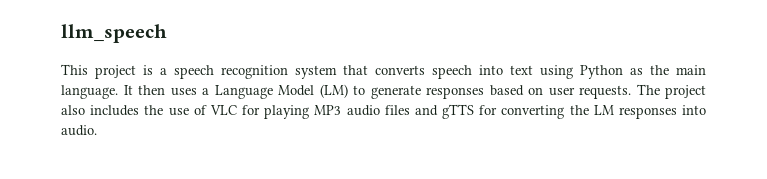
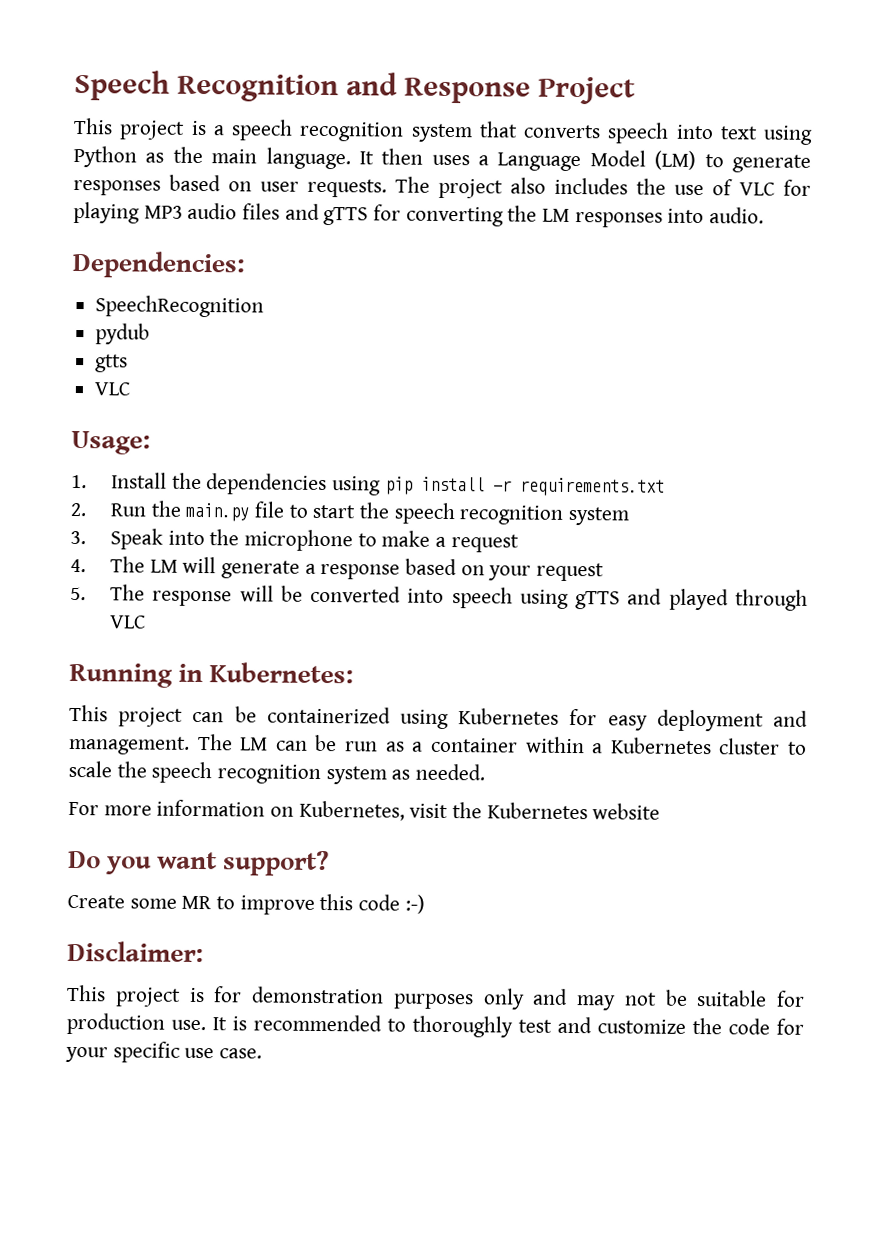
- llm_speech
+ Speech Recognition and Response Project
+ Dependencies:
+ SpeechRecognition
+ pydub
+ gtts
+ VLC
+ Usage:
+ 1. Install the dependencies using pip install -r requirements.txt
+ 2. Run the main.py file to start the speech recognition system
+ 3. Speak into the microphone to make a request
+ 4. The LM will generate a response based on your request
+ 5. The response will be converted into speech using gTTS and played through VLC
+ Running in Kubernetes:
+ This project can be containerized using Kubernetes for easy deployment and management. The LM can be run as a container within a Kubernetes cluster to scale the speech recognition system as needed.
+ For more information on Kubernetes, visit the Kubernetes website
+ Do you want support?
+ Create some MR to improve this code :-)
+ Disclaimer:
+ This project is for demonstration purposes only and may not be suitable for production use. It is recommended to thoroughly test and customize the code for your specific use case.

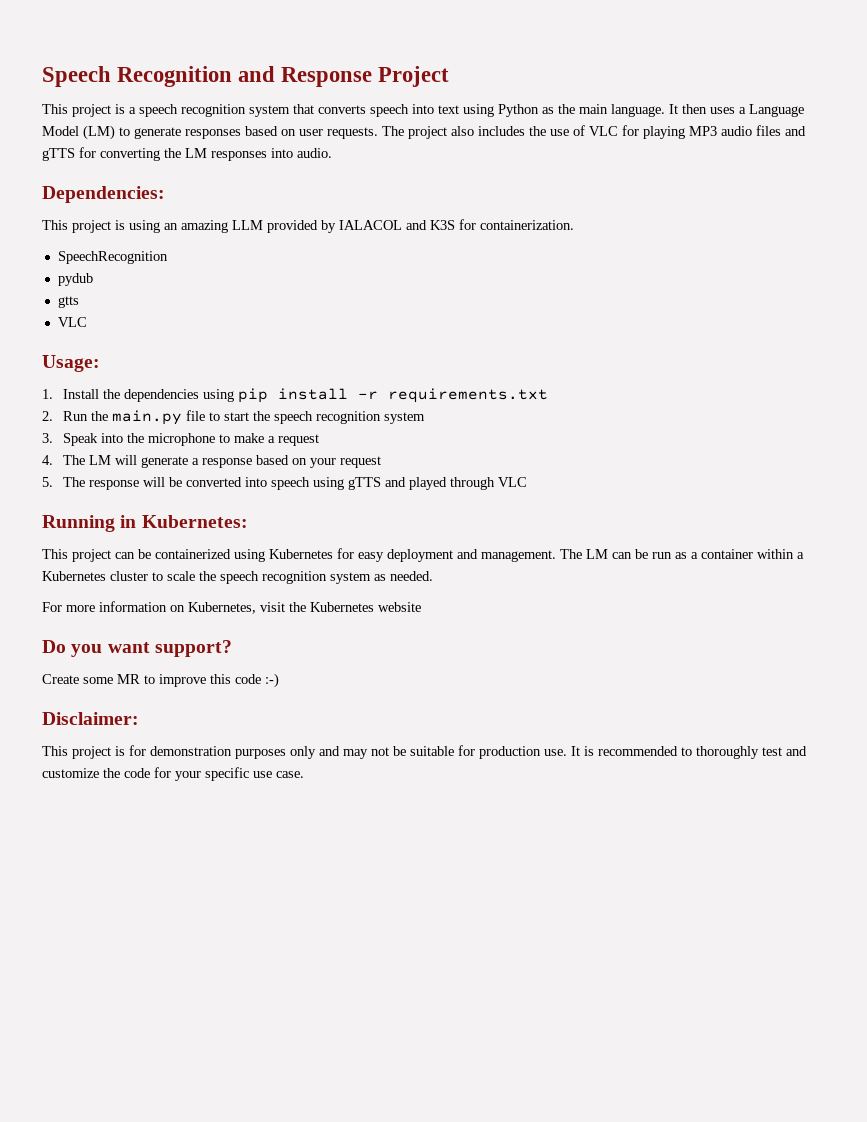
+ This project is using an amazing LLM provided by IALACOL and K3S for containerization.

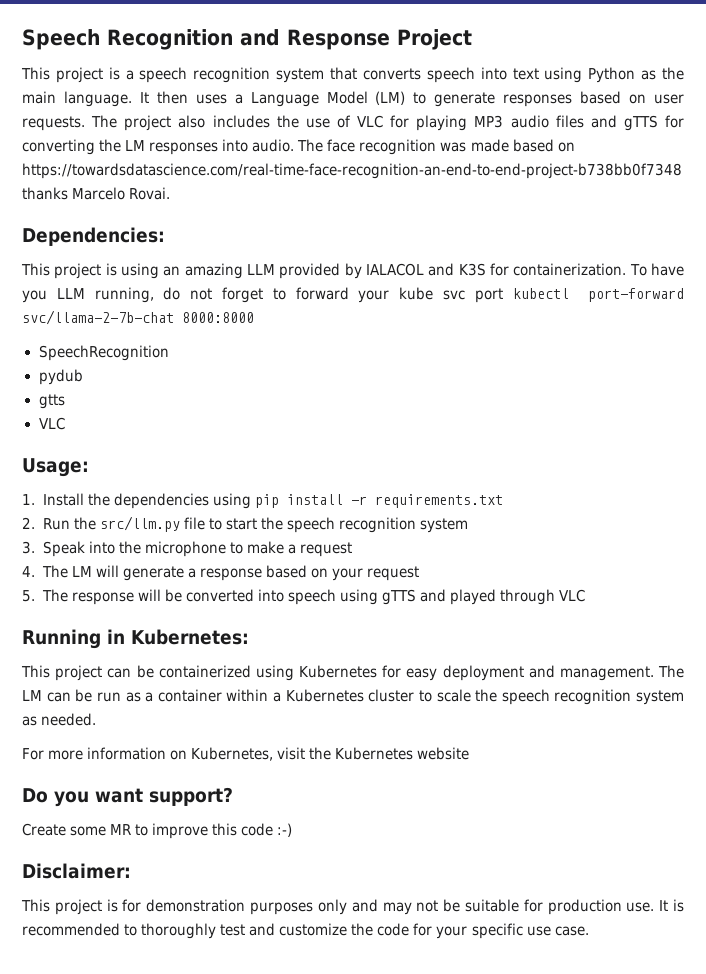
+ The face recognition was made based on https://towardsdatascience.com/real-time-face-recognition-an-end-to-end-project-b738bb0f7348 thanks Marcelo Rovai.
+ To have you LLM running, do not forget to forward your kube svc port kubectl port-forward svc/llama-2-7b-chat 8000:8000
- 2. Run the main.py file to start the speech recognition system
+ 2. Run the src/llm.py file to start the speech recognition system

